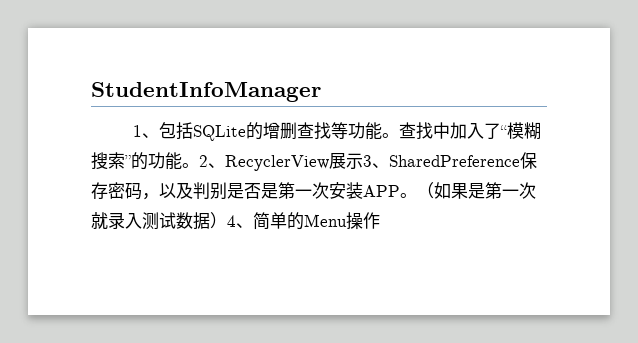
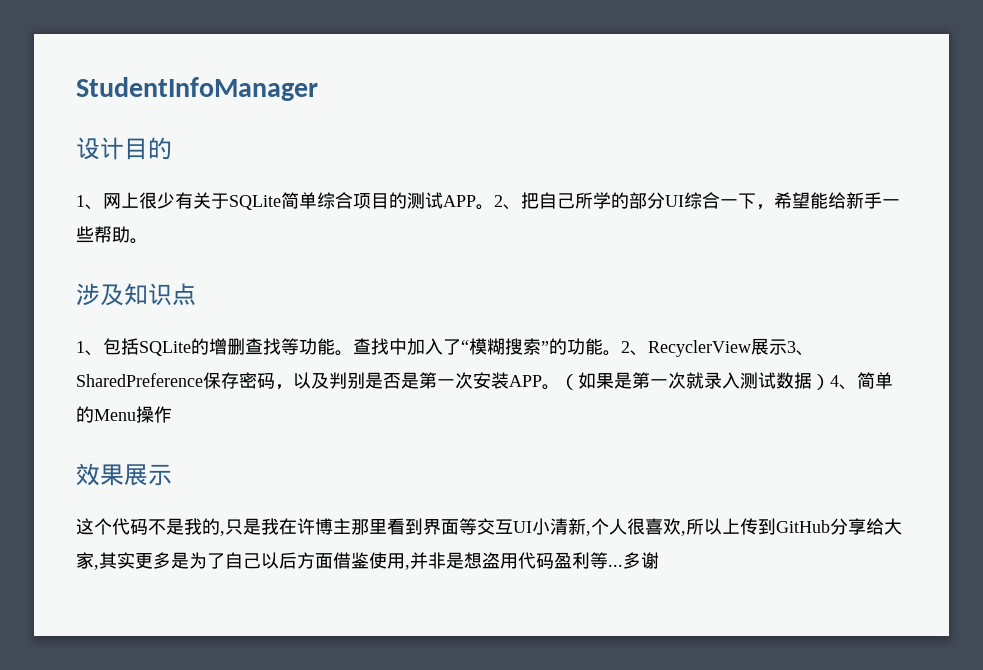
+ 设计目的
+ 1、网上很少有关于SQLite简单综合项目的测试APP。2、把自己所学的部分UI综合一下，希望能给新手一些帮助。
+ 涉及知识点
+ 效果展示
+ 这个代码不是我的,只是我在许博主那里看到界面等交互UI小清新,个人很喜欢,所以上传到GitHub分享给大家,其实更多是为了自己以后方面借鉴使用,并非是想盗用代码盈利等...多谢

